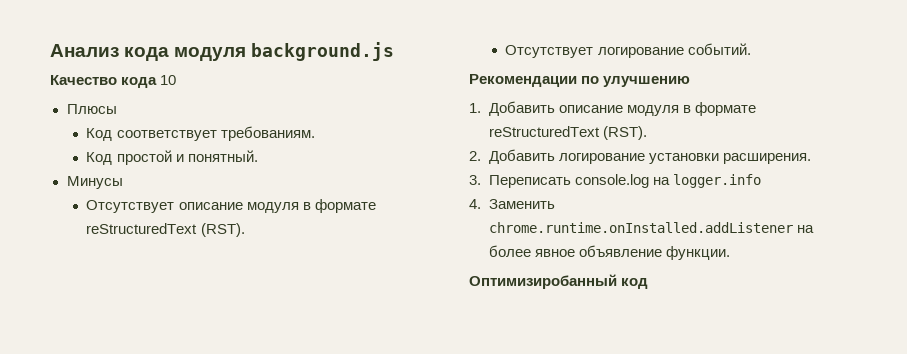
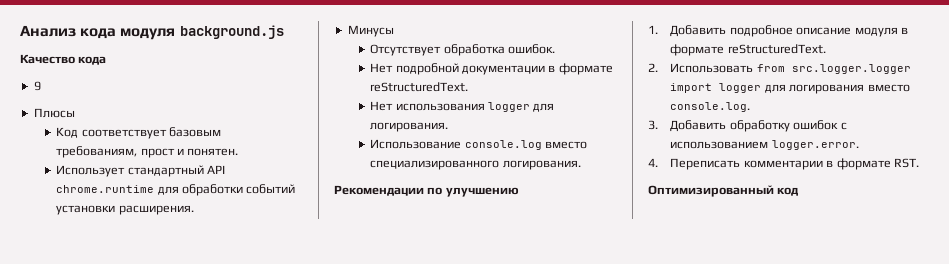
- Качество кода 10
+ Качество кода
+ 9
- Код соответствует требованиям.
- Код простой и понятный.
+ Код соответствует базовым требованиям, прост и понятен.
+ Использует стандартный API chrome.runtime для обработки событий установки расширения.
  Минусы
- Отсутствует описание модуля в формате reStructuredText (RST).
- Отсутствует логирование событий.
+ Отсутствует обработка ошибок.
+ Нет подробной документации в формате reStructuredText.
+ Нет использования logger для логирования.
+ Использование console.log вместо специализированного логирования.
- 1. Добавить описание модуля в формате reStructuredText (RST).
- 2. Добавить логирование установки расширения.
- 3. Переписать console.log на logger.info
- 4. Заменить chrome.runtime.onInstalled.addListener на более явное объявление функции.
- Оптимизиробанный код
+ 1. Добавить подробное описание модуля в формате reStructuredText.
+ 2. Использовать from src.logger.logger import logger для логирования вместо console.log.
+ 3. Добавить обработку ошибок с использованием logger.error.
+ 4. Переписать комментарии в формате RST.
+ Оптимизированный код

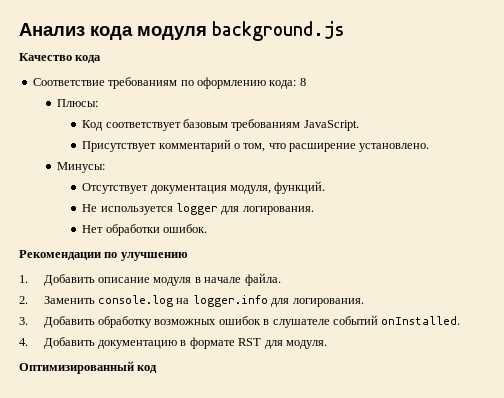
- 9
- Плюсы
- Код соответствует базовым требованиям, прост и понятен.
- Использует стандартный API chrome.runtime для обработки событий установки расширения.
- Минусы
- Отсутствует обработка ошибок.
- Нет подробной документации в формате reStructuredText.
- Нет использования logger для логирования.
- Использование console.log вместо специализированного логирования.
+ Соответствие требованиям по оформлению кода: 8
+ Плюсы:
+ Код соответствует базовым требованиям JavaScript.
+ Присутствует комментарий о том, что расширение установлено.
+ Минусы:
+ Отсутствует документация модуля, функций.
+ Не используется logger для логирования.
+ Нет обработки ошибок.
- 1. Добавить подробное описание модуля в формате reStructuredText.
+ 1. Добавить описание модуля в начале файла.
- 2. Использовать from src.logger.logger import logger для логирования вместо console.log.
- 3. Добавить обработку ошибок с использованием logger.error.
- 4. Переписать комментарии в формате RST.
+ 2. Заменить console.log на logger.info для логирования.
+ 3. Добавить обработку возможных ошибок в слушателе событий onInstalled.
+ 4. Добавить документацию в формате RST для модуля.

